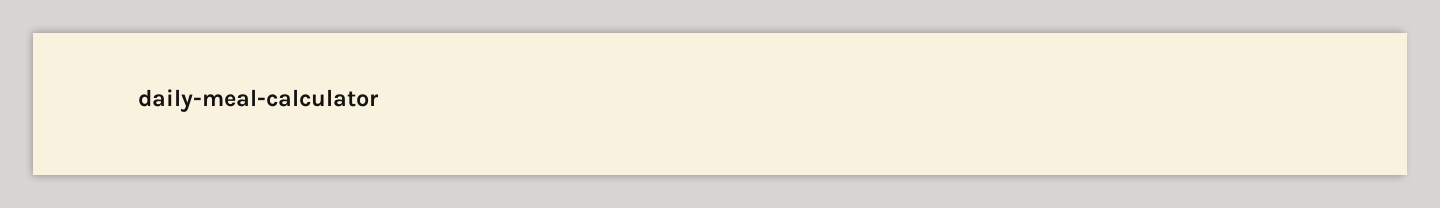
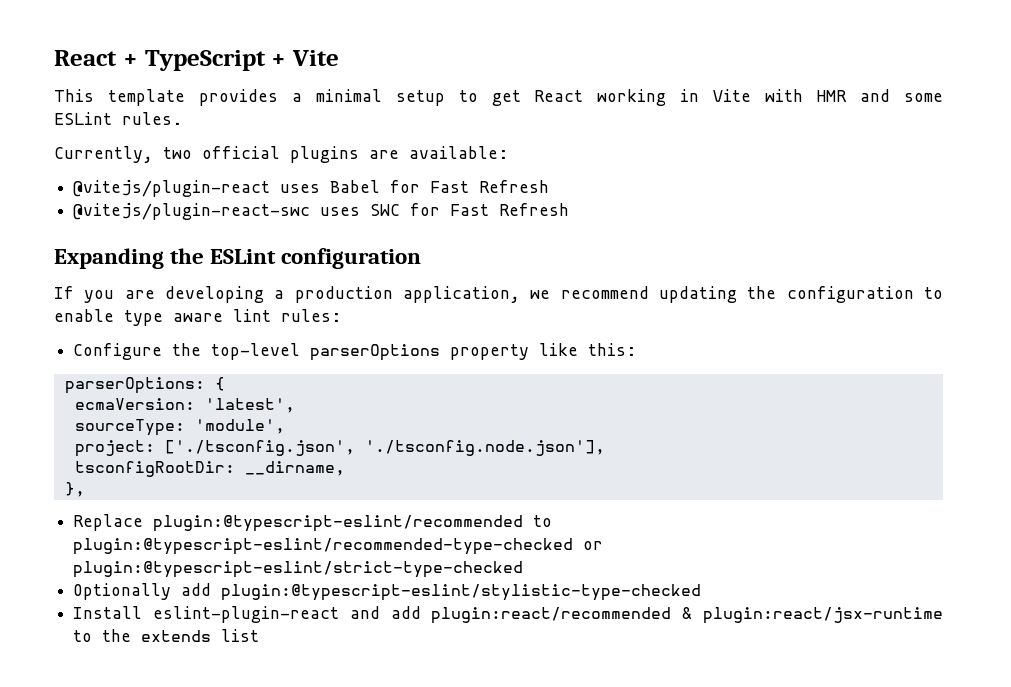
- daily-meal-calculator
+ React + TypeScript + Vite
+ This template provides a minimal setup to get React working in Vite with HMR and some ESLint rules.
+ Currently, two official plugins are available:
+ @vitejs/plugin-react uses Babel for Fast Refresh
+ @vitejs/plugin-react-swc uses SWC for Fast Refresh
+ Expanding the ESLint configuration
+ If you are developing a production application, we recommend updating the configuration to enable type aware lint rules:
+ Configure the top-level parserOptions property like this:
+ parserOptions: {
+ ecmaVersion: 'latest',
+ sourceType: 'module',
+ project: ['./tsconfig.json', './tsconfig.node.json'],
+ tsconfigRootDir: __dirname,
+ },
+ Replace plugin:@typescript-eslint/recommended to plugin:@typescript-eslint/recommended-type-checked or plugin:@typescript-eslint/strict-type-checked
+ Optionally add plugin:@typescript-eslint/stylistic-type-checked
+ Install eslint-plugin-react and add plugin:react/recommended & plugin:react/jsx-runtime to the extends list

